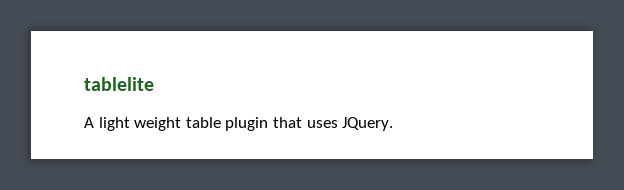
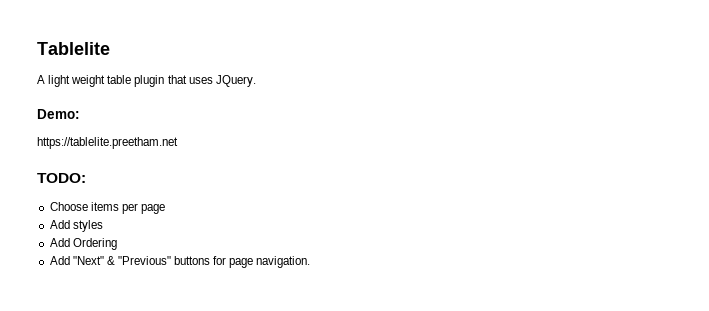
- tablelite
+ Tablelite
+ Demo:
+ https://tablelite.preetham.net
+ TODO:
+ Choose items per page
+ Add styles
+ Add Ordering
+ Add "Next" & "Previous" buttons for page navigation.

